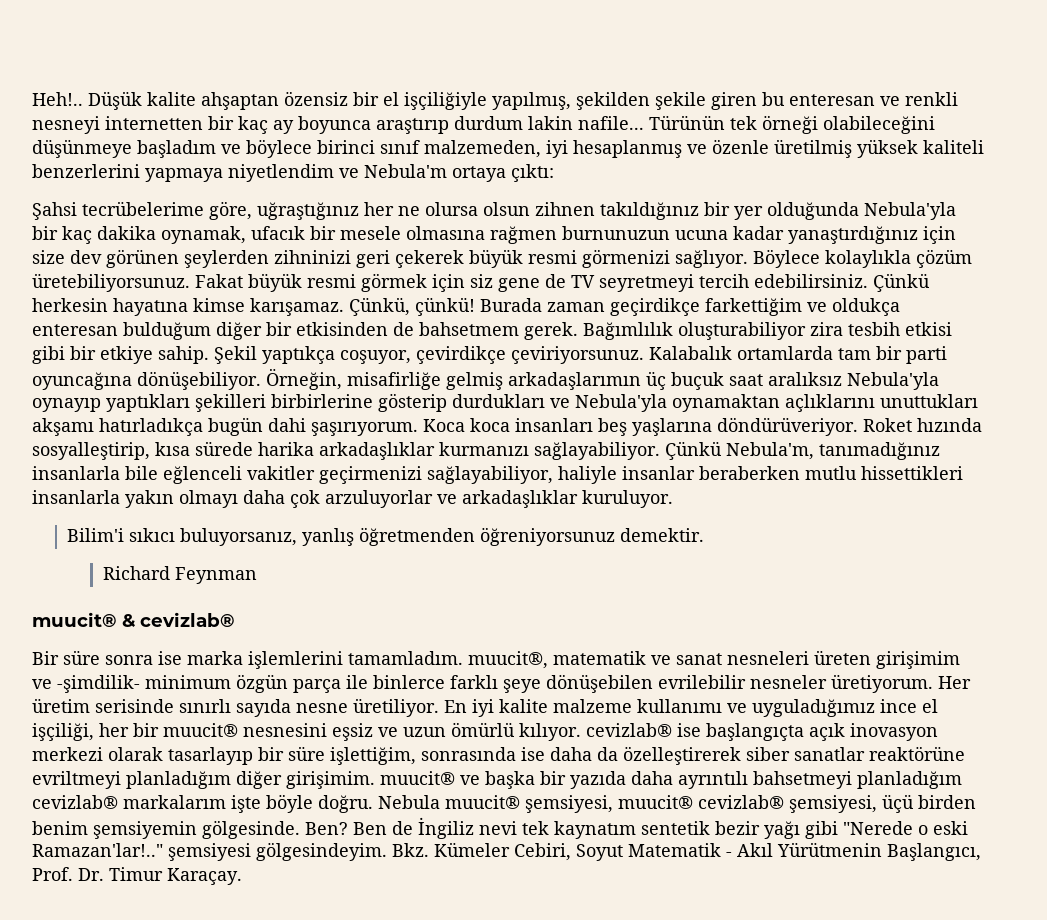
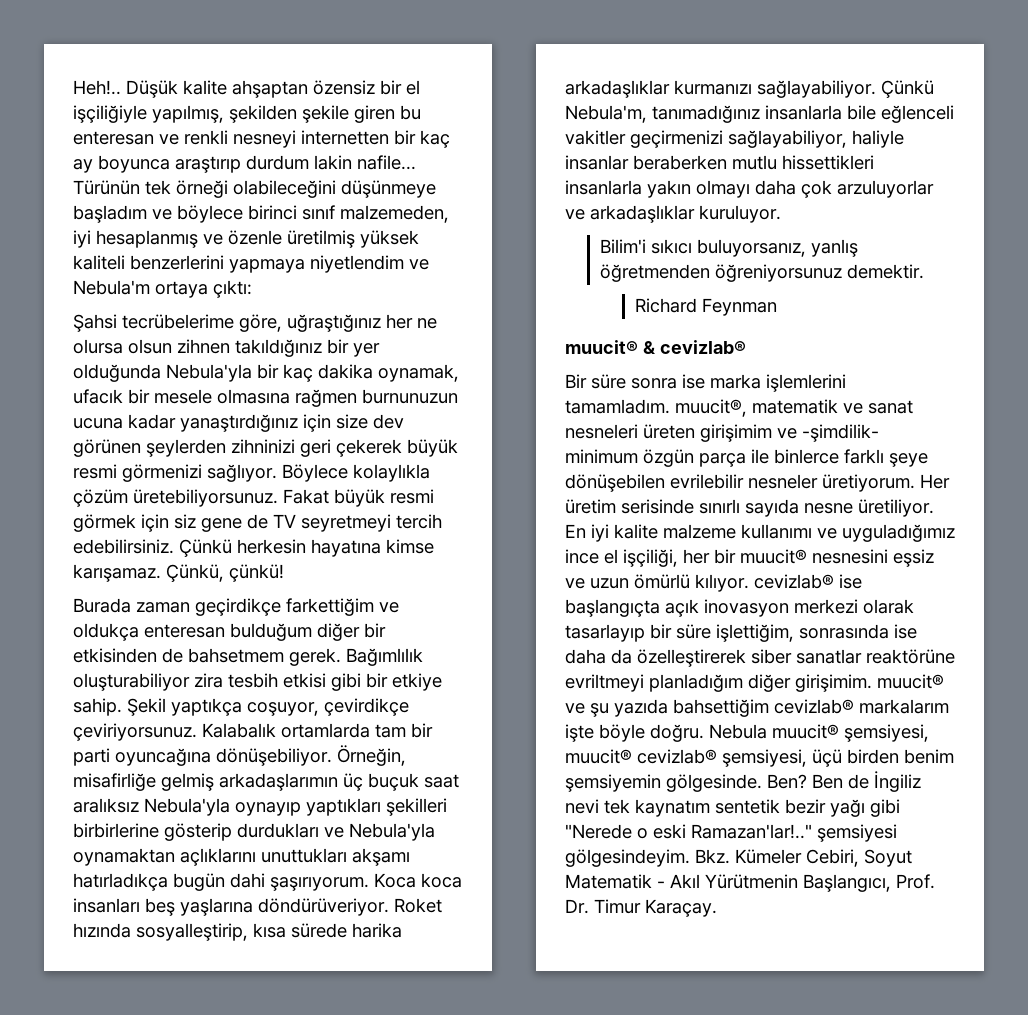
- Çünkü, çünkü! Burada zaman geçirdikçe farkettiğim ve oldukça enteresan bulduğum diğer bir etkisinden de bahsetmem gerek.
+ Çünkü, çünkü!
+ Burada zaman geçirdikçe farkettiğim ve oldukça enteresan bulduğum diğer bir etkisinden de bahsetmem gerek.
- En iyi kalite malzeme kullanımı ve uyguladığımız ince el işçiliği, her bir muucit® nesnesini eşsiz ve uzun ömürlü kılıyor. cevizlab® ise başlangıçta açık inovasyon merkezi olarak tasarlayıp bir süre işlettiğim, sonrasında ise daha da özelleştirerek siber sanatlar reaktörüne evriltmeyi planladığım diğer girişimim. muucit® ve başka bir yazıda daha ayrıntılı bahsetmeyi planladığım cevizlab® markalarım işte böyle doğru.
+ En iyi kalite malzeme kullanımı ve uyguladığımız ince el işçiliği, her bir muucit® nesnesini eşsiz ve uzun ömürlü kılıyor. cevizlab® ise başlangıçta açık inovasyon merkezi olarak tasarlayıp bir süre işlettiğim, sonrasında ise daha da özelleştirerek siber sanatlar reaktörüne evriltmeyi planladığım diğer girişimim. muucit® ve şu yazıda bahsettiğim cevizlab® markalarım işte böyle doğru.

